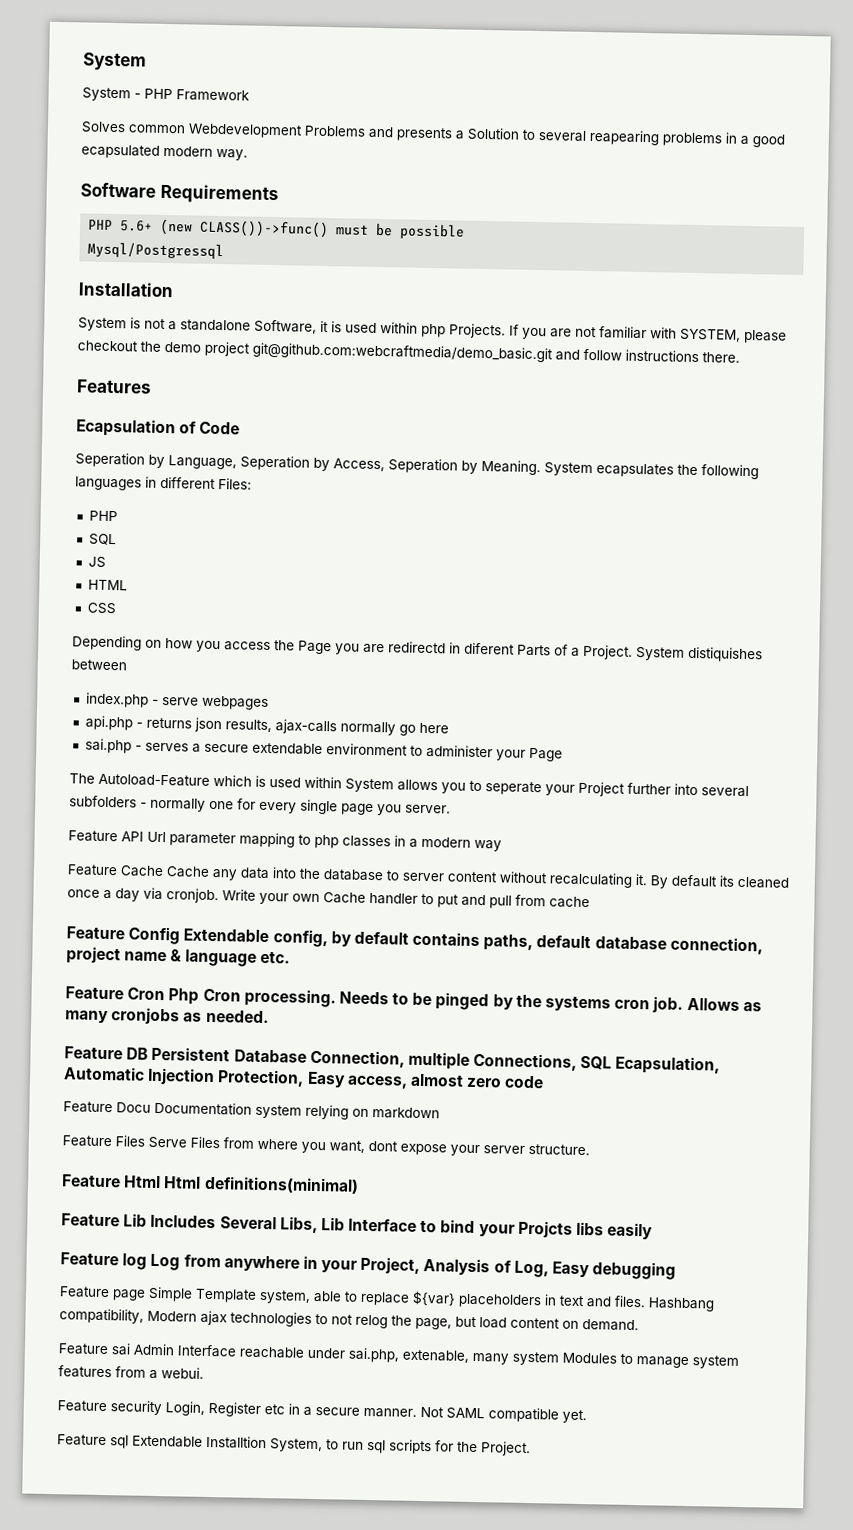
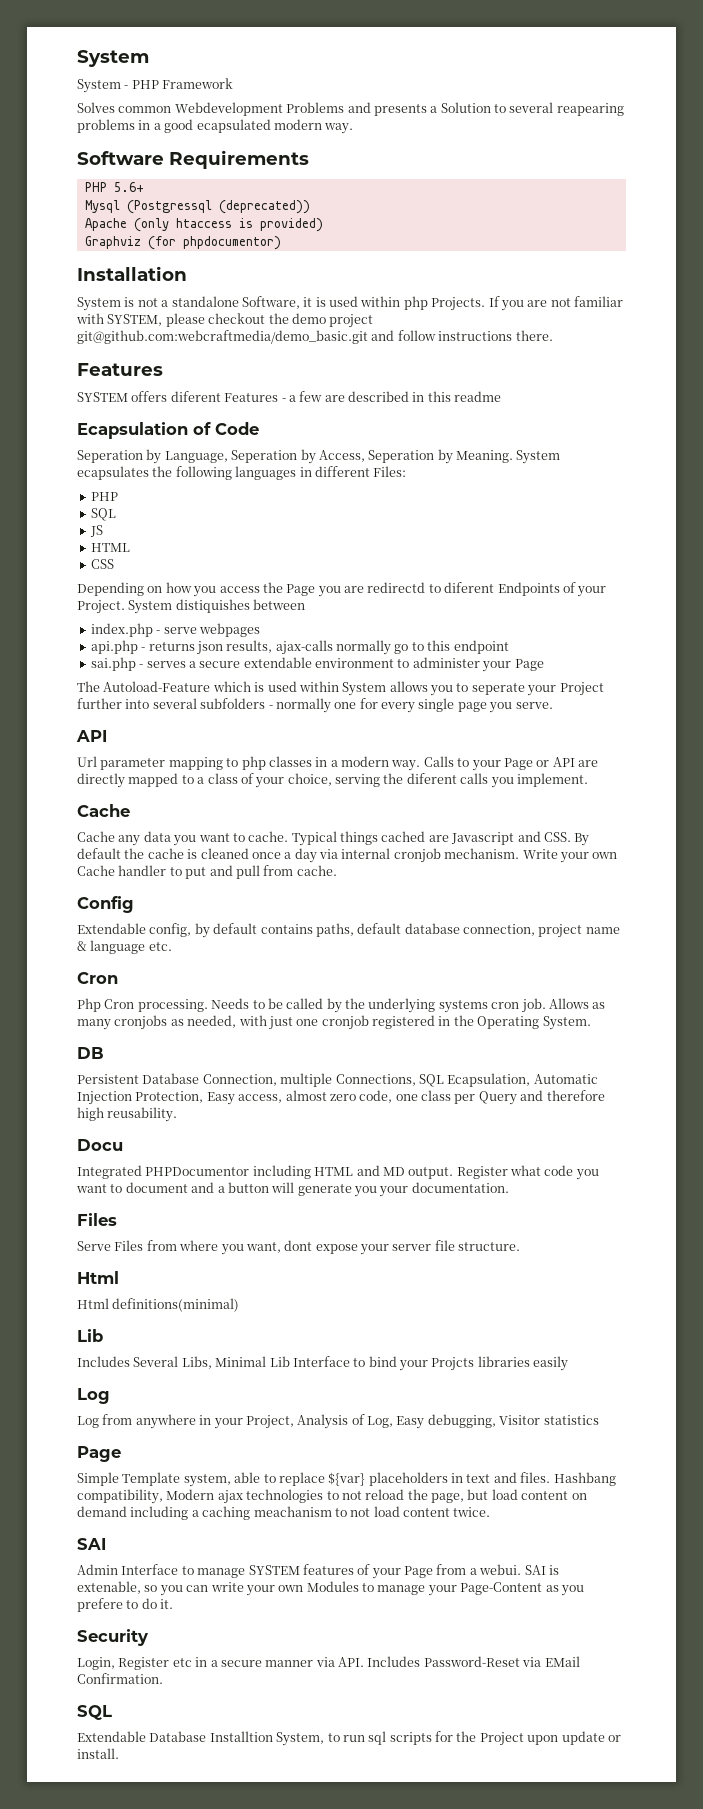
- PHP 5.6+ (new CLASS())->func() must be possible
- Mysql/Postgressql
+ PHP 5.6+
+ Mysql (Postgressql (deprecated))
+ Apache (only htaccess is provided)
+ Graphviz (for phpdocumentor)
+ SYSTEM offers diferent Features - a few are described in this readme
- Depending on how you access the Page you are redirectd in diferent Parts of a Project.
+ Depending on how you access the Page you are redirectd to diferent Endpoints of your Project.
- api.php - returns json results, ajax-calls normally go here
+ api.php - returns json results, ajax-calls normally go to this endpoint
- The Autoload-Feature which is used within System allows you to seperate your Project further into several subfolders - normally one for every single page you server.
- Feature API Url parameter mapping to php classes in a modern way
- Feature Cache Cache any data into the database to server content without recalculating it. By default its cleaned once a day via cronjob.
+ The Autoload-Feature which is used within System allows you to seperate your Project further into several subfolders - normally one for every single page you serve.
+ API
+ Url parameter mapping to php classes in a modern way. Calls to your Page or API are directly mapped to a class of your choice, serving the diferent calls you implement.
+ Cache
+ Cache any data you want to cache. Typical things cached are Javascript and CSS. By default the cache is cleaned once a day via internal cronjob mechanism.
- Write your own Cache handler to put and pull from cache
- Feature Config Extendable config, by default contains paths, default database connection, project name & language etc.
- Feature Cron Php Cron processing.
+ Write your own Cache handler to put and pull from cache.
+ Config
+ Extendable config, by default contains paths, default database connection, project name & language etc.
+ Cron
+ Php Cron processing.
- Needs to be pinged by the systems cron job.
+ Needs to be called by the underlying systems cron job.
- Allows as many cronjobs as needed.
- Feature DB Persistent Database Connection, multiple Connections, SQL Ecapsulation, Automatic Injection Protection, Easy access, almost zero code
- Feature Docu Documentation system relying on markdown
- Feature Files Serve Files from where you want, dont expose your server structure.
- Feature Html Html definitions(minimal)
- Feature Lib Includes Several Libs, Lib Interface to bind your Projcts libs easily
- Feature log Log from anywhere in your Project, Analysis of Log, Easy debugging
- Feature page Simple Template system, able to replace ${var} placeholders in text and files.
+ Allows as many cronjobs as needed, with just one cronjob registered in the Operating System.
+ DB
+ Persistent Database Connection, multiple Connections, SQL Ecapsulation, Automatic Injection Protection, Easy access, almost zero code, one class per Query and therefore high reusability.
+ Docu
+ Integrated PHPDocumentor including HTML and MD output. Register what code you want to document and a button will generate you your documentation.
+ Files
+ Serve Files from where you want, dont expose your server file structure.
+ Html
+ Html definitions(minimal)
+ Lib
+ Includes Several Libs, Minimal Lib Interface to bind your Projcts libraries easily
+ Log
+ Log from anywhere in your Project, Analysis of Log, Easy debugging, Visitor statistics
+ Page
+ Simple Template system, able to replace ${var} placeholders in text and files.
- Hashbang compatibility, Modern ajax technologies to not relog the page, but load content on demand.
- Feature sai Admin Interface reachable under sai.php, extenable, many system Modules to manage system features from a webui.
- Feature security Login, Register etc in a secure manner. Not SAML compatible yet.
- Feature sql Extendable Installtion System, to run sql scripts for the Project.
+ Hashbang compatibility, Modern ajax technologies to not reload the page, but load content on demand including a caching meachanism to not load content twice.
+ SAI
+ Admin Interface to manage SYSTEM features of your Page from a webui. SAI is extenable, so you can write your own Modules to manage your Page-Content as you prefere to do it.
+ Security
+ Login, Register etc in a secure manner via API. Includes Password-Reset via EMail Confirmation.
+ SQL
+ Extendable Database Installtion System, to run sql scripts for the Project upon update or install.

